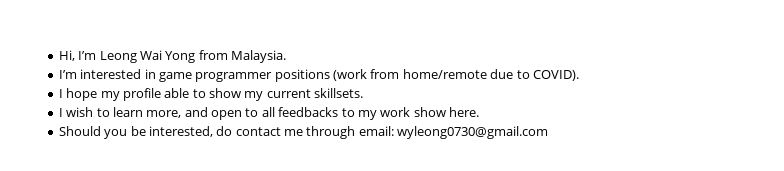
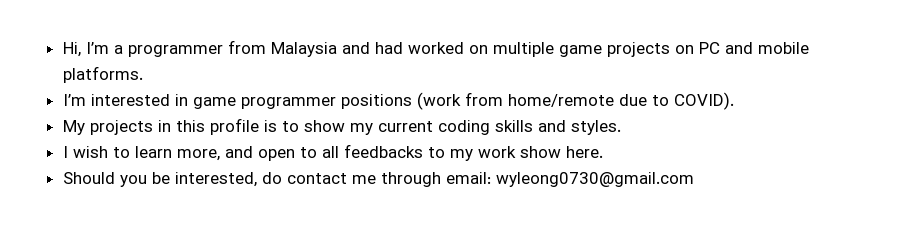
- Hi, I’m Leong Wai Yong from Malaysia.
+ Hi, I’m a programmer from Malaysia and had worked on multiple game projects on PC and mobile platforms.
- I hope my profile able to show my current skillsets.
+ My projects in this profile is to show my current coding skills and styles.

